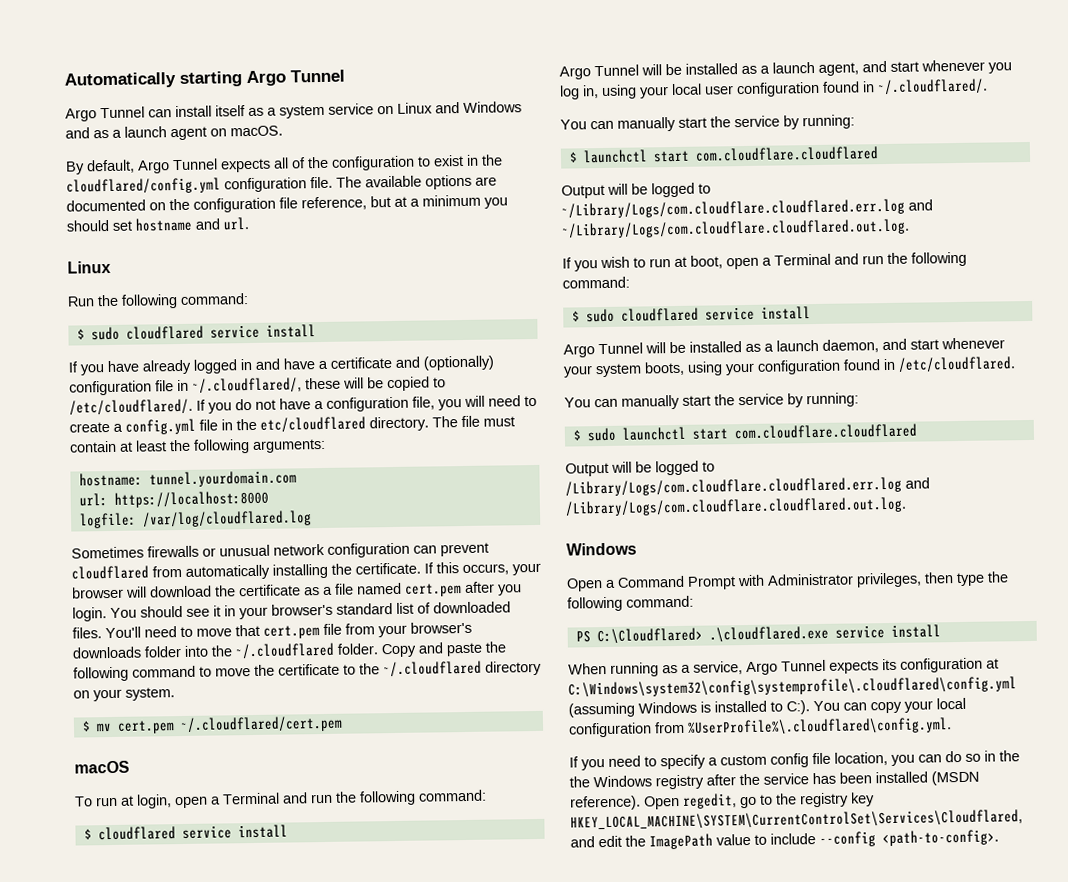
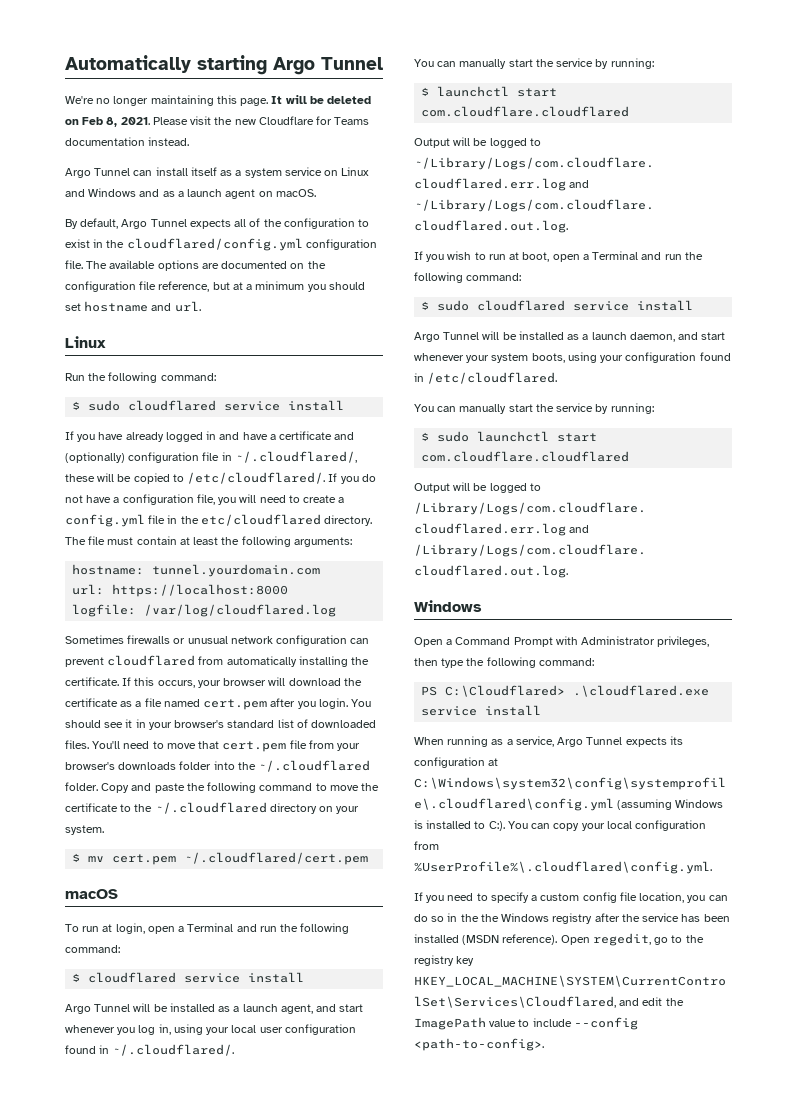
+ We're no longer maintaining this page. It will be deleted on Feb 8, 2021. Please visit the new Cloudflare for Teams documentation instead.

